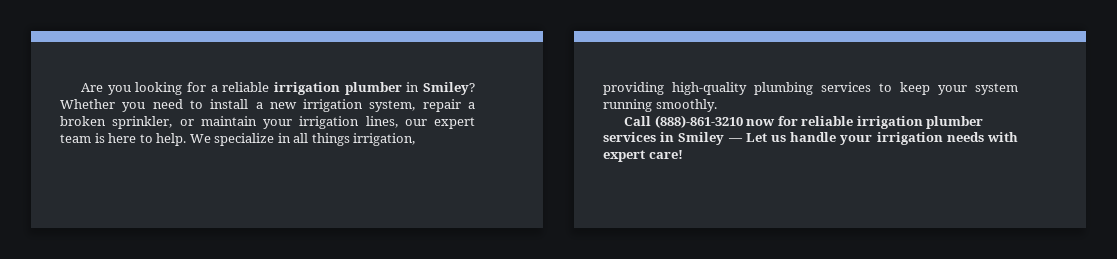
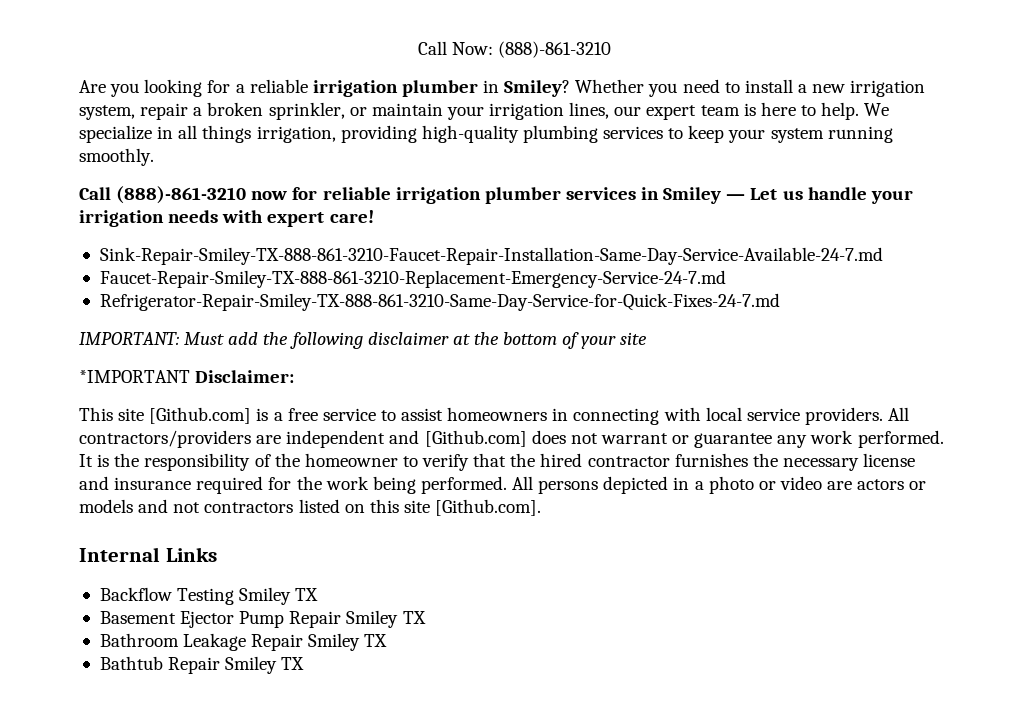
+ Call Now: (888)-861-3210
+ Sink-Repair-Smiley-TX-888-861-3210-Faucet-Repair-Installation-Same-Day-Service-Available-24-7.md
+ Faucet-Repair-Smiley-TX-888-861-3210-Replacement-Emergency-Service-24-7.md
+ Refrigerator-Repair-Smiley-TX-888-861-3210-Same-Day-Service-for-Quick-Fixes-24-7.md
+ IMPORTANT: Must add the following disclaimer at the bottom of your site
+ *IMPORTANT Disclaimer:
+ This site [Github.com] is a free service to assist homeowners in connecting with local service providers. All contractors/providers are independent and [Github.com] does not warrant or guarantee any work performed. It is the responsibility of the homeowner to verify that the hired contractor furnishes the necessary license and insurance required for the work being performed. All persons depicted in a photo or video are actors or models and not contractors listed on this site [Github.com].
+ Internal Links
+ Backflow Testing Smiley TX
+ Basement Ejector Pump Repair Smiley TX
+ Bathroom Leakage Repair Smiley TX
+ Bathtub Repair Smiley TX

